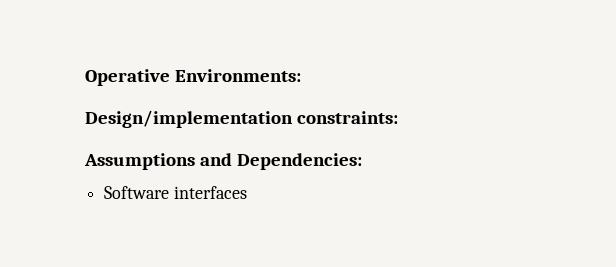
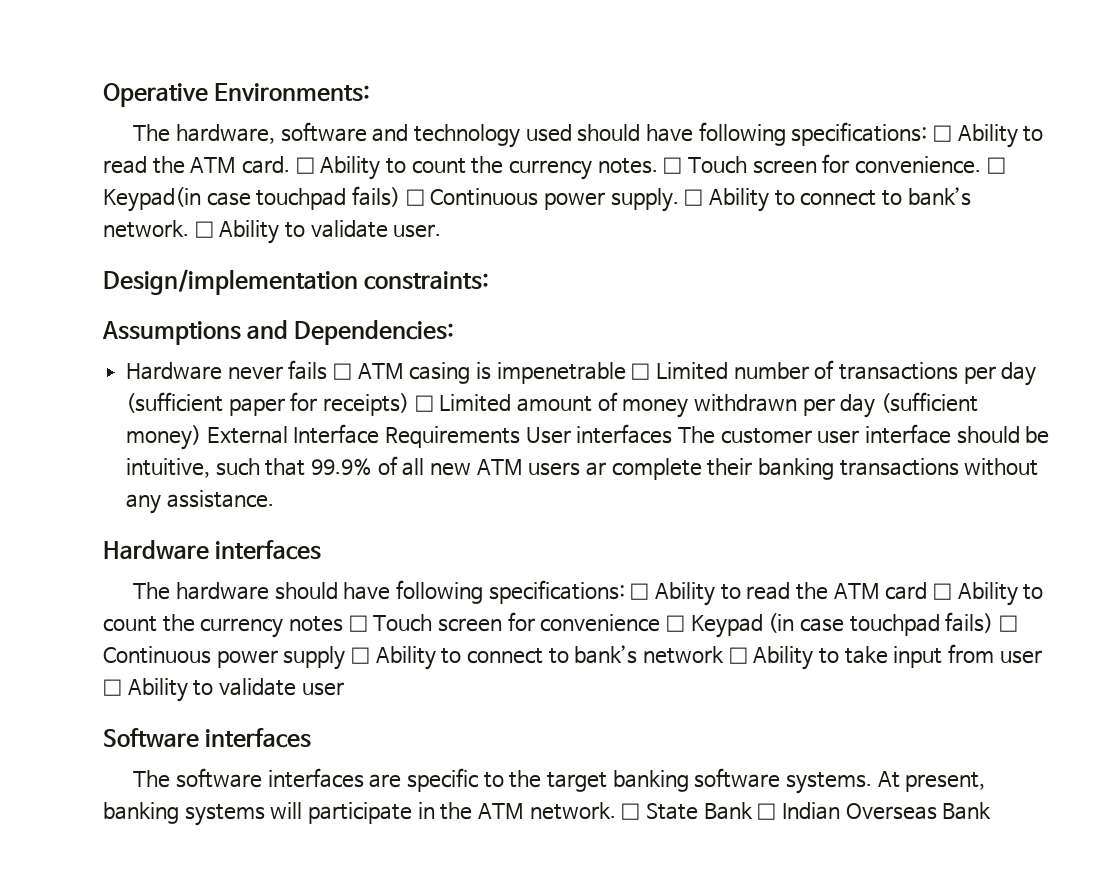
+ The hardware, software and technology used should have following specifications: □ Ability to read the ATM card. □ Ability to count the currency notes. □ Touch screen for convenience. □ Keypad(in case touchpad fails) □ Continuous power supply. □ Ability to connect to bank’s network. □ Ability to validate user.
+ Hardware never fails □ ATM casing is impenetrable □ Limited number of transactions per day (sufficient paper for receipts) □ Limited amount of money withdrawn per day (sufficient money) External Interface Requirements User interfaces The customer user interface should be intuitive, such that 99.9% of all new ATM users ar complete their banking transactions without any assistance.
+ Hardware interfaces
+ The hardware should have following specifications: □ Ability to read the ATM card □ Ability to count the currency notes □ Touch screen for convenience □ Keypad (in case touchpad fails) □ Continuous power supply □ Ability to connect to bank’s network □ Ability to take input from user □ Ability to validate user
  Software interfaces
+ The software interfaces are specific to the target banking software systems. At present, banking systems will participate in the ATM network. □ State Bank □ Indian Overseas Bank

